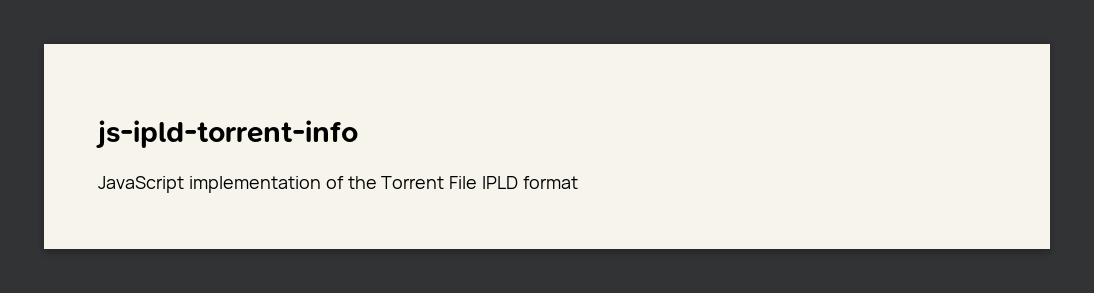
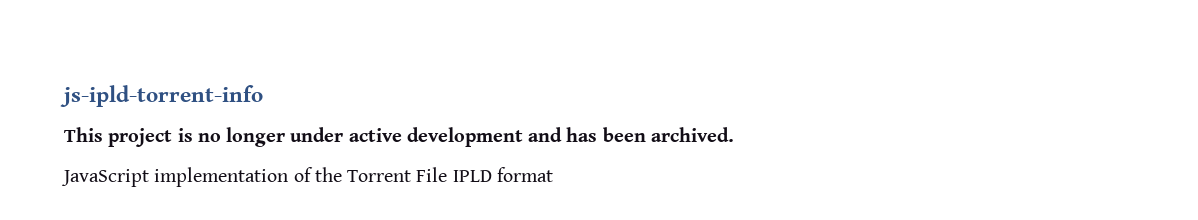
+ This project is no longer under active development and has been archived.

